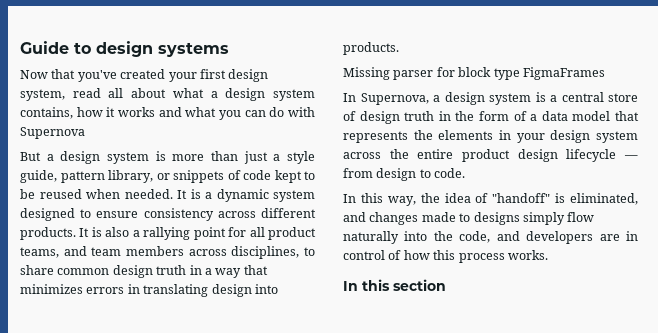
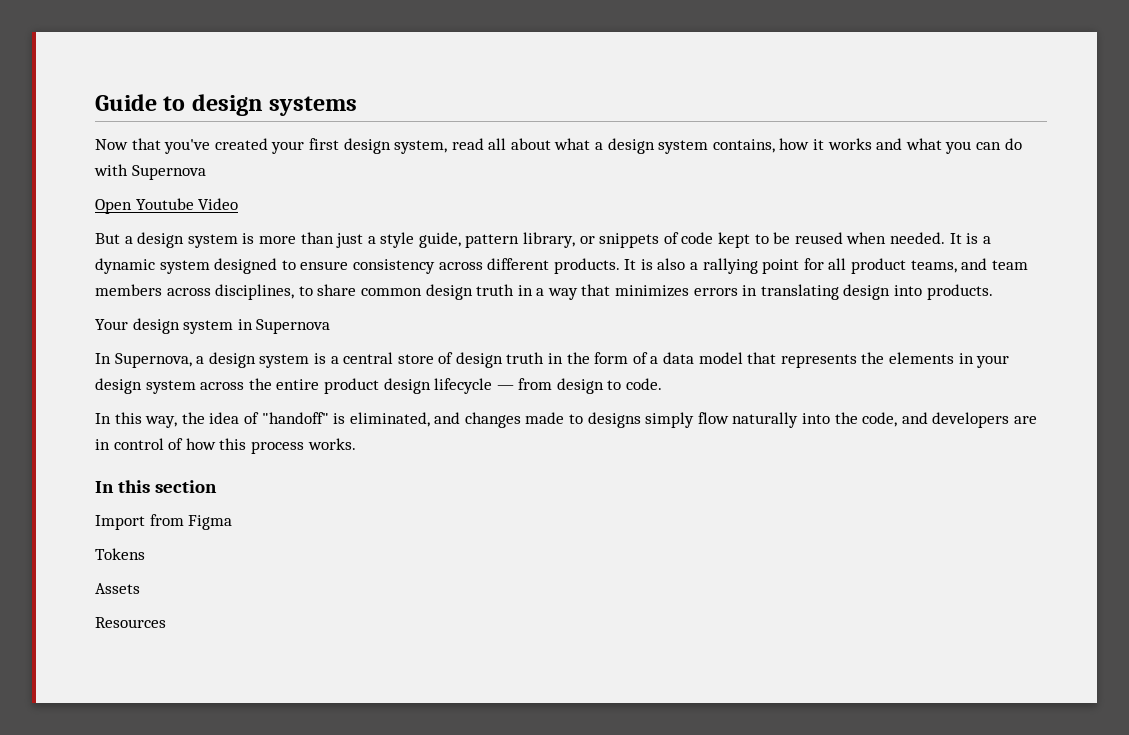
+ Open Youtube Video
- Missing parser for block type FigmaFrames
+ Your design system in Supernova
+ Import from Figma
+ Tokens
+ Assets
+ Resources

